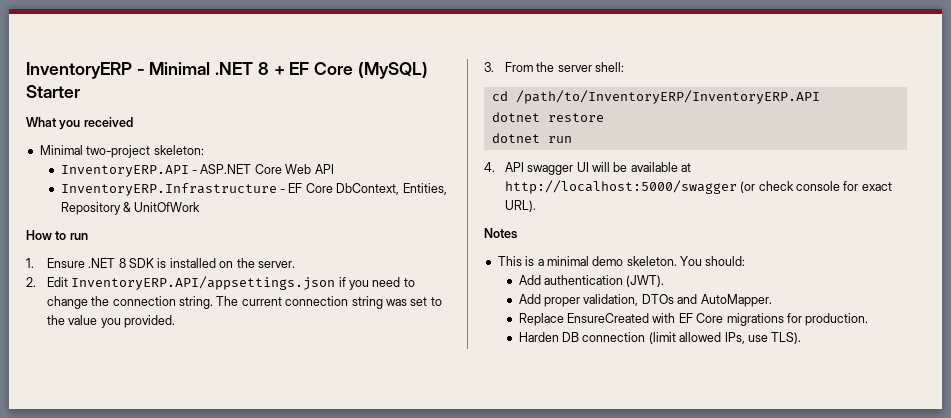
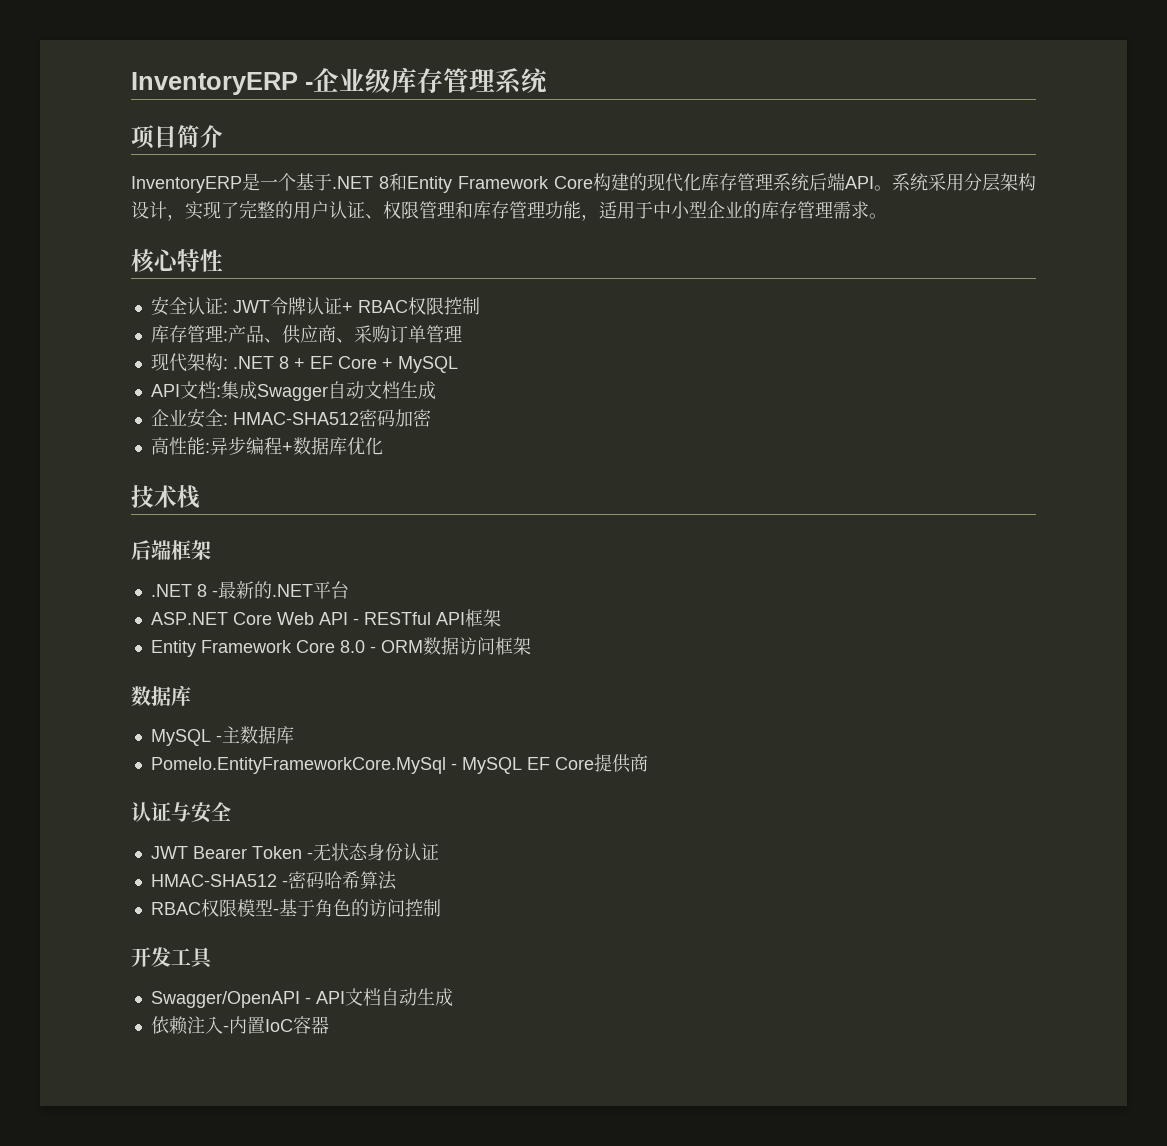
- InventoryERP - Minimal .NET 8 + EF Core (MySQL) Starter
- What you received
- Minimal two-project skeleton:
- InventoryERP.API - ASP.NET Core Web API
- InventoryERP.Infrastructure - EF Core DbContext, Entities, Repository & UnitOfWork
- How to run
- 1. Ensure .NET 8 SDK is installed on the server.
- 2. Edit InventoryERP.API/appsettings.json if you need to change the connection string. The current connection string was set to the value you provided.
- 3. From the server shell:
- cd /path/to/InventoryERP/InventoryERP.API
- dotnet restore
- dotnet run
- 4. API swagger UI will be available at http://localhost:5000/swagger (or check console for exact URL).
- Notes
- This is a minimal demo skeleton. You should:
- Add authentication (JWT).
- Add proper validation, DTOs and AutoMapper.
- Replace EnsureCreated with EF Core migrations for production.
- Harden DB connection (limit allowed IPs, use TLS).
+ InventoryERP -企业级库存管理系统
+ 项目简介
+ InventoryERP是一个基于.NET 8和Entity Framework Core构建的现代化库存管理系统后端API。系统采用分层架构设计，实现了完整的用户认证、权限管理和库存管理功能，适用于中小型企业的库存管理需求。
+ 核心特性
+ 安全认证: JWT令牌认证+ RBAC权限控制
+ 库存管理:产品、供应商、采购订单管理
+ 现代架构: .NET 8 + EF Core + MySQL
+ API文档:集成Swagger自动文档生成
+ 企业安全: HMAC-SHA512密码加密
+ 高性能:异步编程+数据库优化
+ 技术栈
+ 后端框架
+ .NET 8 -最新的.NET平台
+ ASP.NET Core Web API - RESTful API框架
+ Entity Framework Core 8.0 - ORM数据访问框架
+ 数据库
+ MySQL -主数据库
+ Pomelo.EntityFrameworkCore.MySql - MySQL EF Core提供商
+ 认证与安全
+ JWT Bearer Token -无状态身份认证
+ HMAC-SHA512 -密码哈希算法
+ RBAC权限模型-基于角色的访问控制
+ 开发工具
+ Swagger/OpenAPI - API文档自动生成
+ 依赖注入-内置IoC容器

